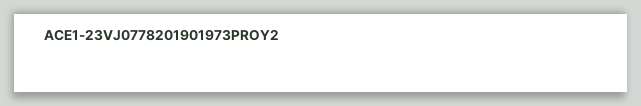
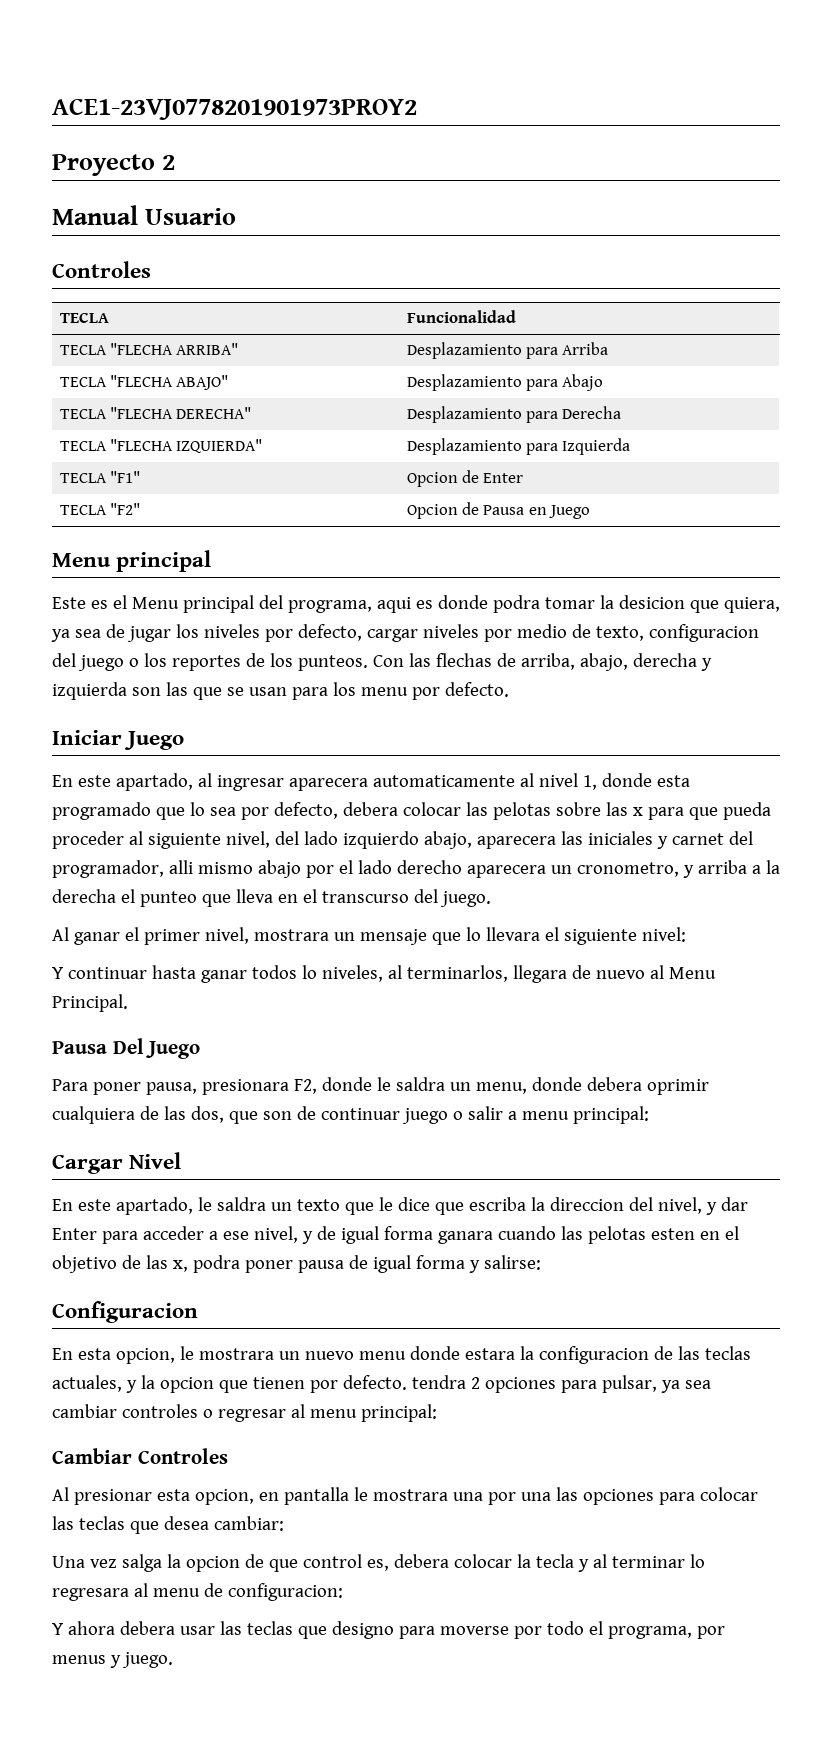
+ Proyecto 2
+ Manual Usuario
+ Controles
+ TECLA | Funcionalidad
+ TECLA "FLECHA ARRIBA" | Desplazamiento para Arriba
+ TECLA "FLECHA ABAJO" | Desplazamiento para Abajo
+ TECLA "FLECHA DERECHA" | Desplazamiento para Derecha
+ TECLA "FLECHA IZQUIERDA" | Desplazamiento para Izquierda
+ TECLA "F1" | Opcion de Enter
+ TECLA "F2" | Opcion de Pausa en Juego
+ Menu principal
+ Este es el Menu principal del programa, aqui es donde podra tomar la desicion que quiera, ya sea de jugar los niveles por defecto, cargar niveles por medio de texto, configuracion del juego o los reportes de los punteos. Con las flechas de arriba, abajo, derecha y izquierda son las que se usan para los menu por defecto.
+ Iniciar Juego
+ En este apartado, al ingresar aparecera automaticamente al nivel 1, donde esta programado que lo sea por defecto, debera colocar las pelotas sobre las x para que pueda proceder al siguiente nivel, del lado izquierdo abajo, aparecera las iniciales y carnet del programador, alli mismo abajo por el lado derecho aparecera un cronometro, y arriba a la derecha el punteo que lleva en el transcurso del juego.
+ Al ganar el primer nivel, mostrara un mensaje que lo llevara el siguiente nivel:
+ Y continuar hasta ganar todos lo niveles, al terminarlos, llegara de nuevo al Menu Principal.
+ Pausa Del Juego
+ Para poner pausa, presionara F2, donde le saldra un menu, donde debera oprimir cualquiera de las dos, que son de continuar juego o salir a menu principal:
+ Cargar Nivel
+ En este apartado, le saldra un texto que le dice que escriba la direccion del nivel, y dar Enter para acceder a ese nivel, y de igual forma ganara cuando las pelotas esten en el objetivo de las x, podra poner pausa de igual forma y salirse:
+ Configuracion
+ En esta opcion, le mostrara un nuevo menu donde estara la configuracion de las teclas actuales, y la opcion que tienen por defecto. tendra 2 opciones para pulsar, ya sea cambiar controles o regresar al menu principal:
+ Cambiar Controles
+ Al presionar esta opcion, en pantalla le mostrara una por una las opciones para colocar las teclas que desea cambiar:
+ Una vez salga la opcion de que control es, debera colocar la tecla y al terminar lo regresara al menu de configuracion:
+ Y ahora debera usar las teclas que designo para moverse por todo el programa, por menus y juego.

